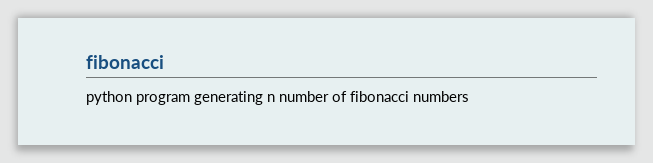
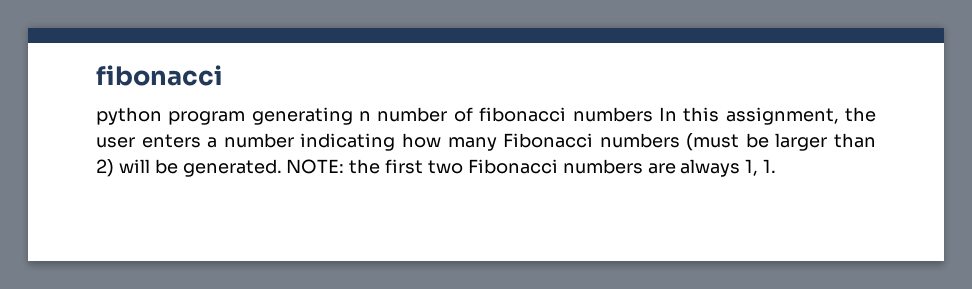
- python program generating n number of fibonacci numbers
+ python program generating n number of fibonacci numbers In this assignment, the user enters a number indicating how many Fibonacci numbers (must be larger than 2) will be generated. NOTE: the first two Fibonacci numbers are always 1, 1.

